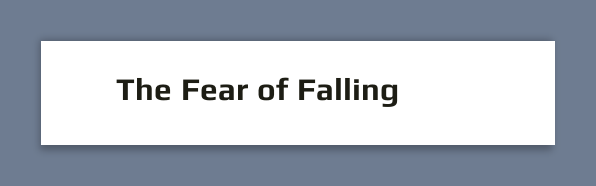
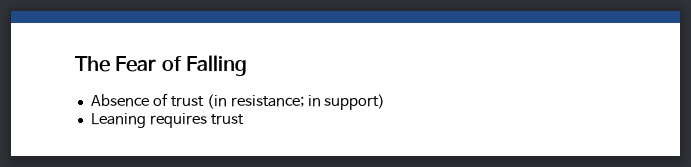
+ Absence of trust (in resistance; in support)
+ Leaning requires trust

